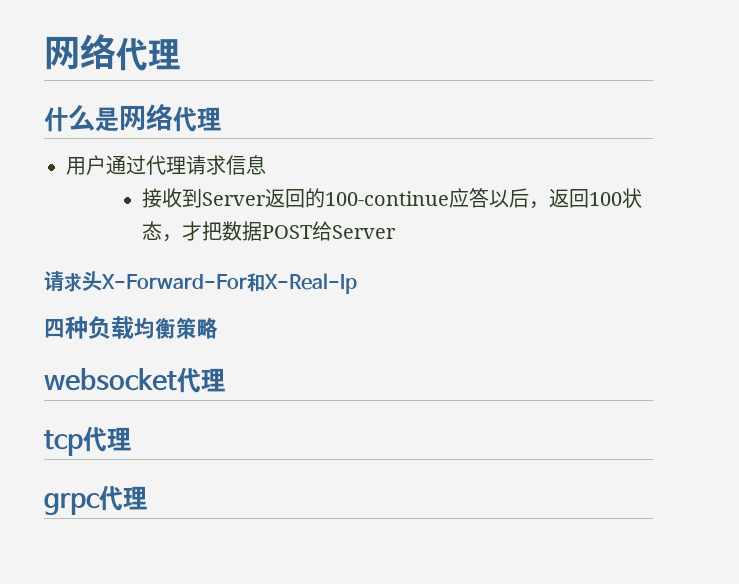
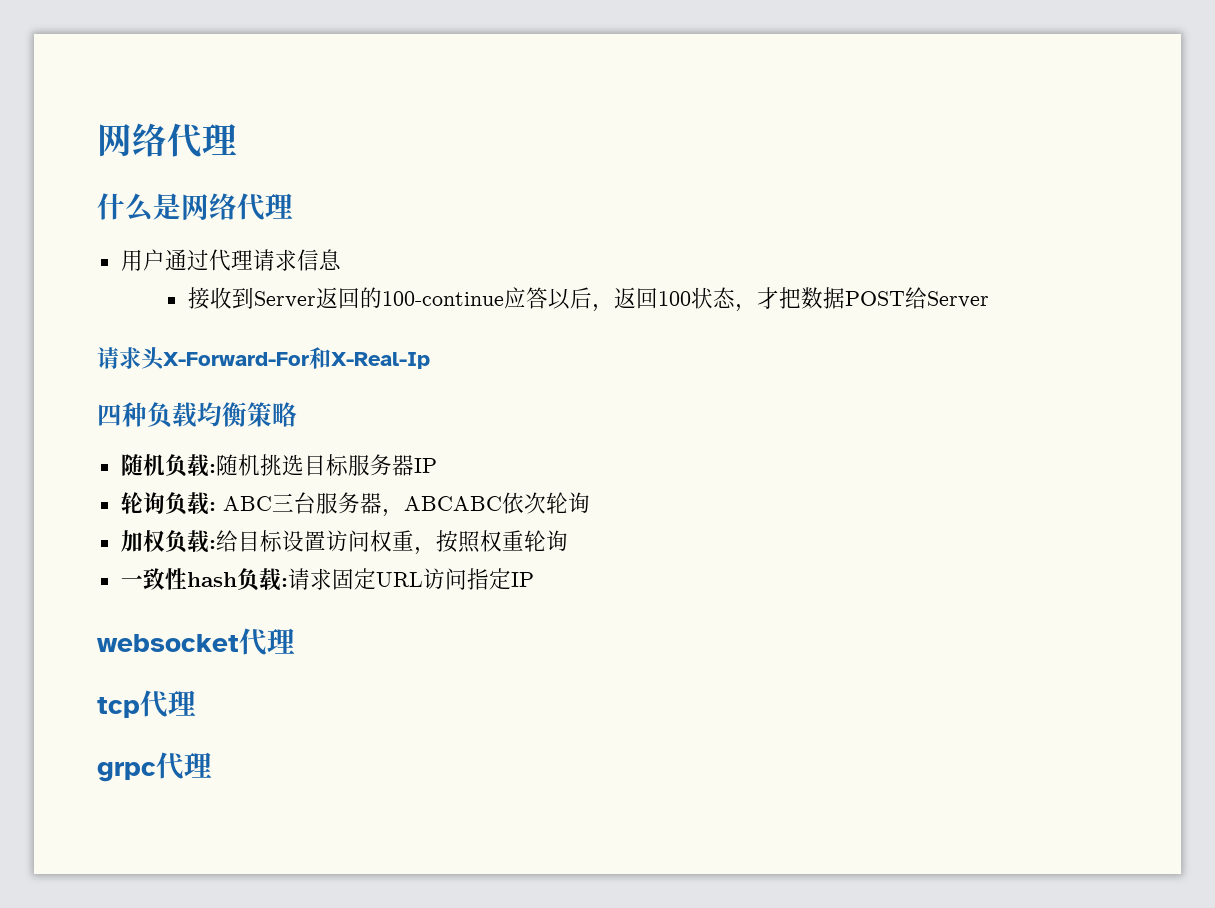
+ 随机负载:随机挑选目标服务器IP
+ 轮询负载: ABC三台服务器，ABCABC依次轮询
+ 加权负载:给目标设置访问权重，按照权重轮询
+ 一致性hash负载:请求固定URL访问指定IP

